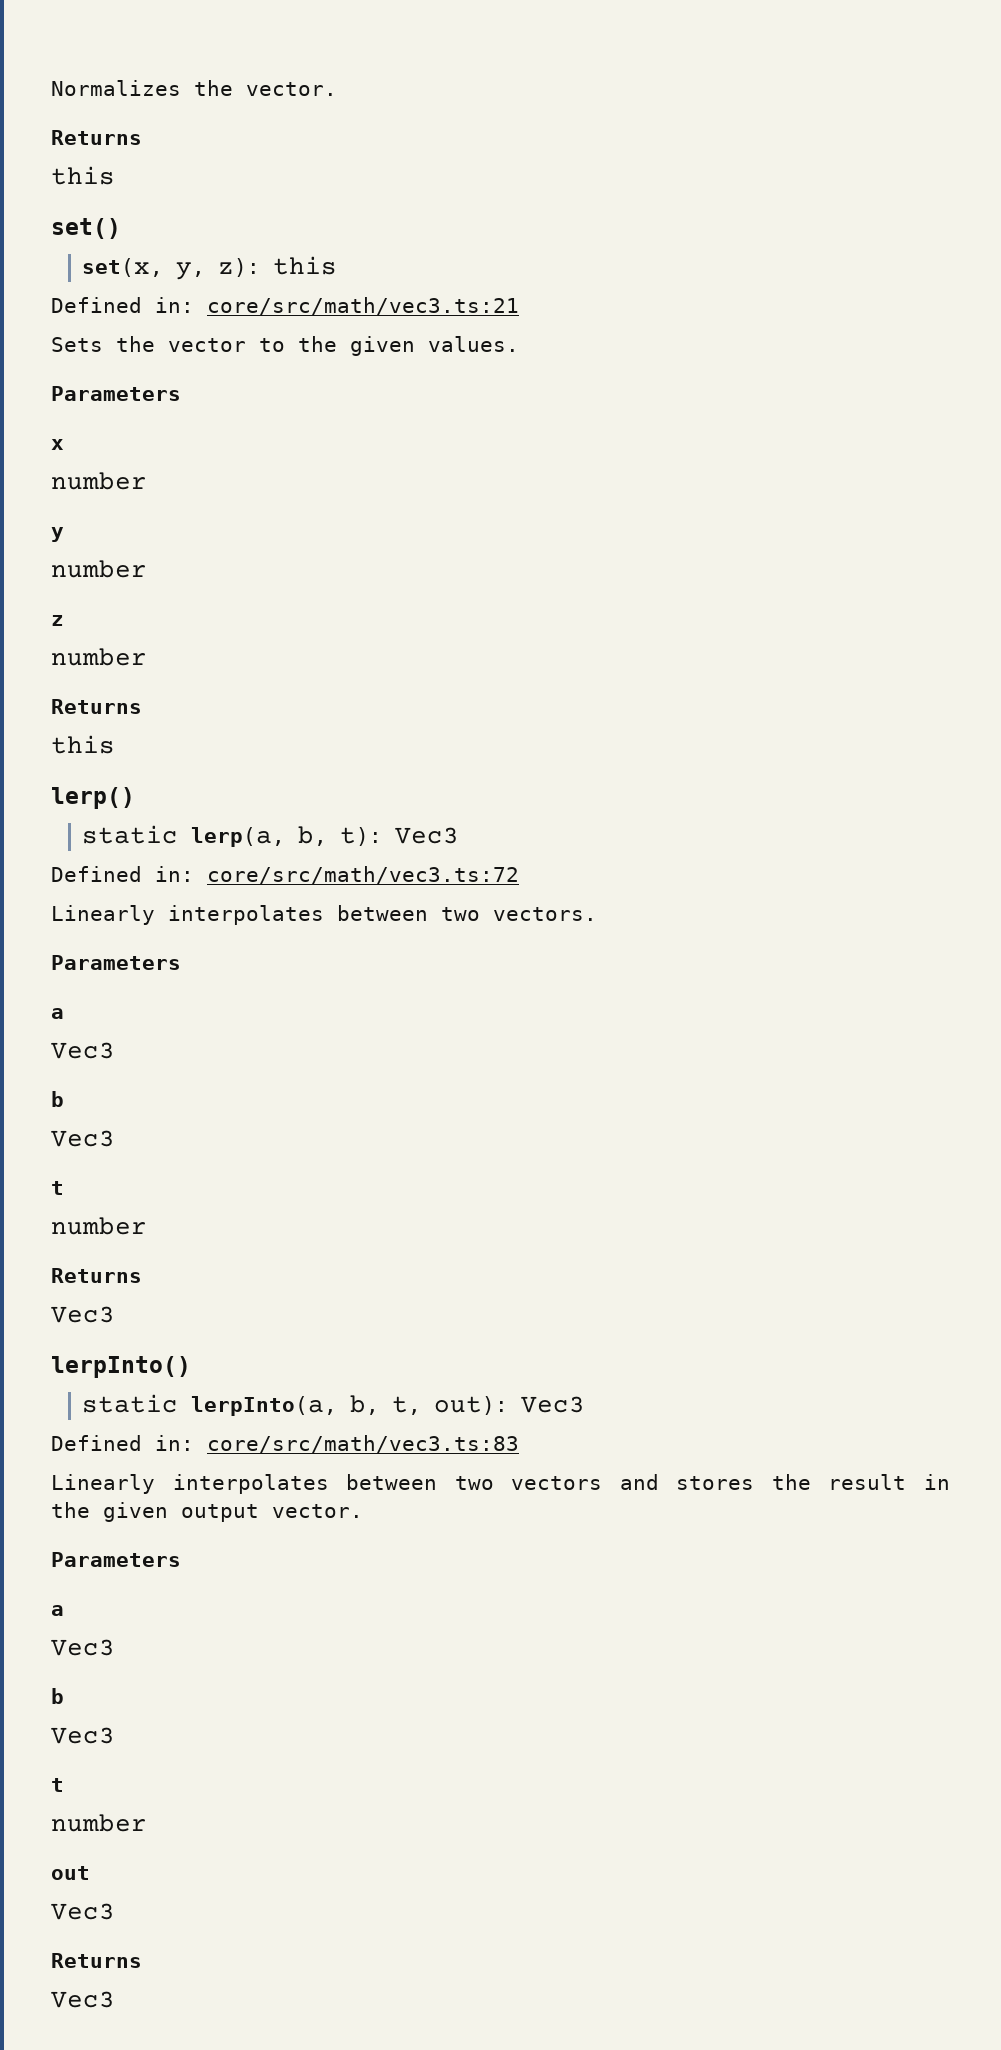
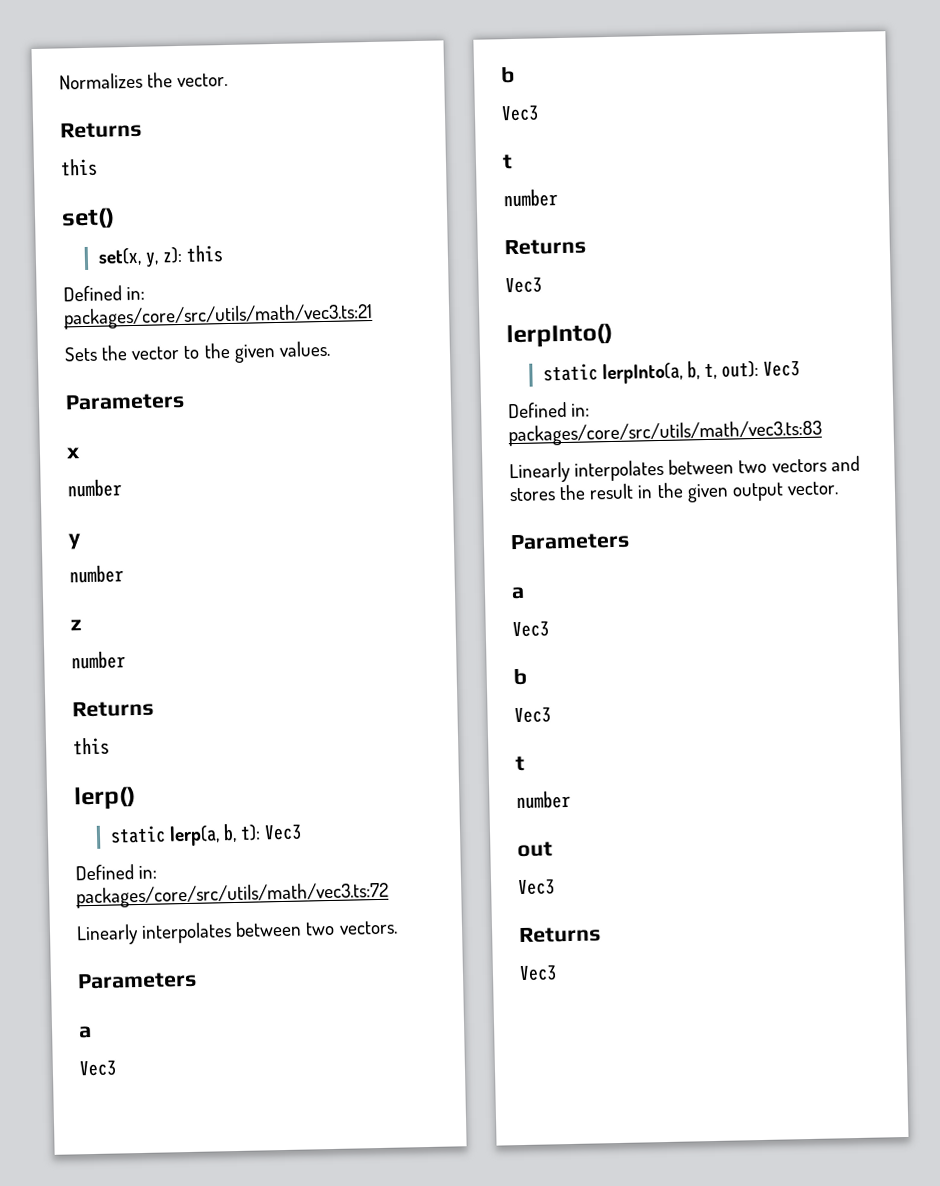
- Defined in: core/src/math/vec3.ts:21
+ Defined in: packages/core/src/utils/math/vec3.ts:21
- Defined in: core/src/math/vec3.ts:72
+ Defined in: packages/core/src/utils/math/vec3.ts:72
- Defined in: core/src/math/vec3.ts:83
+ Defined in: packages/core/src/utils/math/vec3.ts:83

